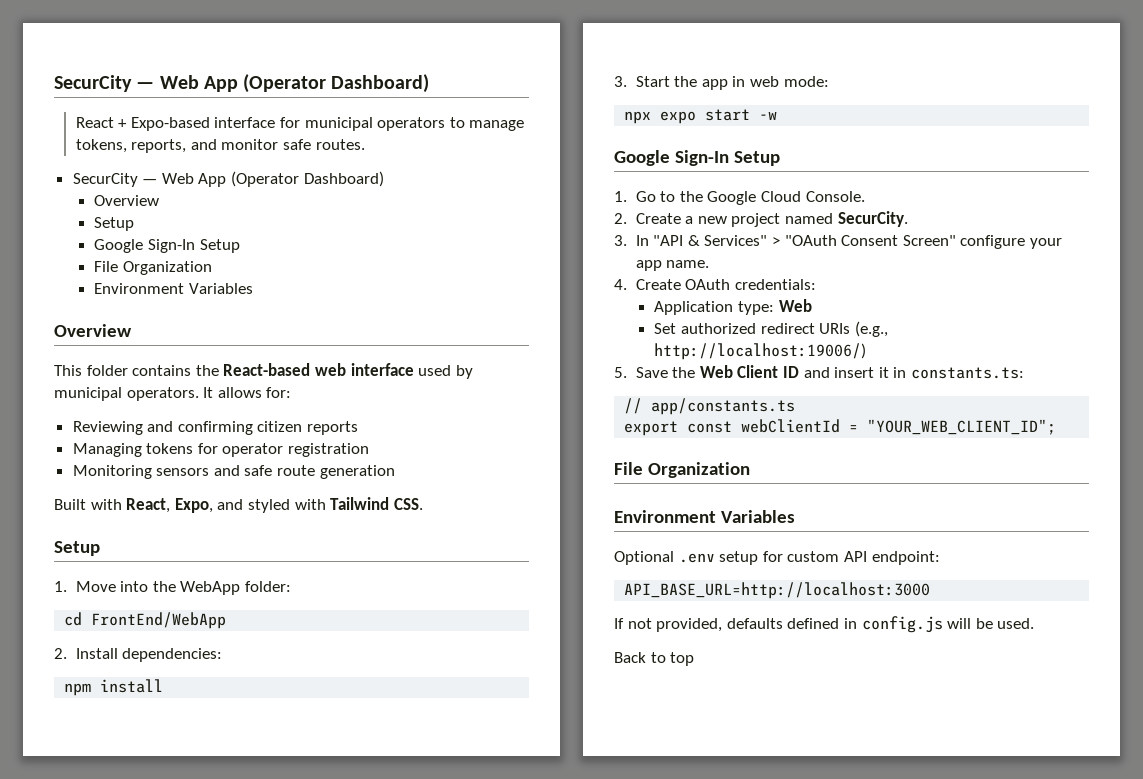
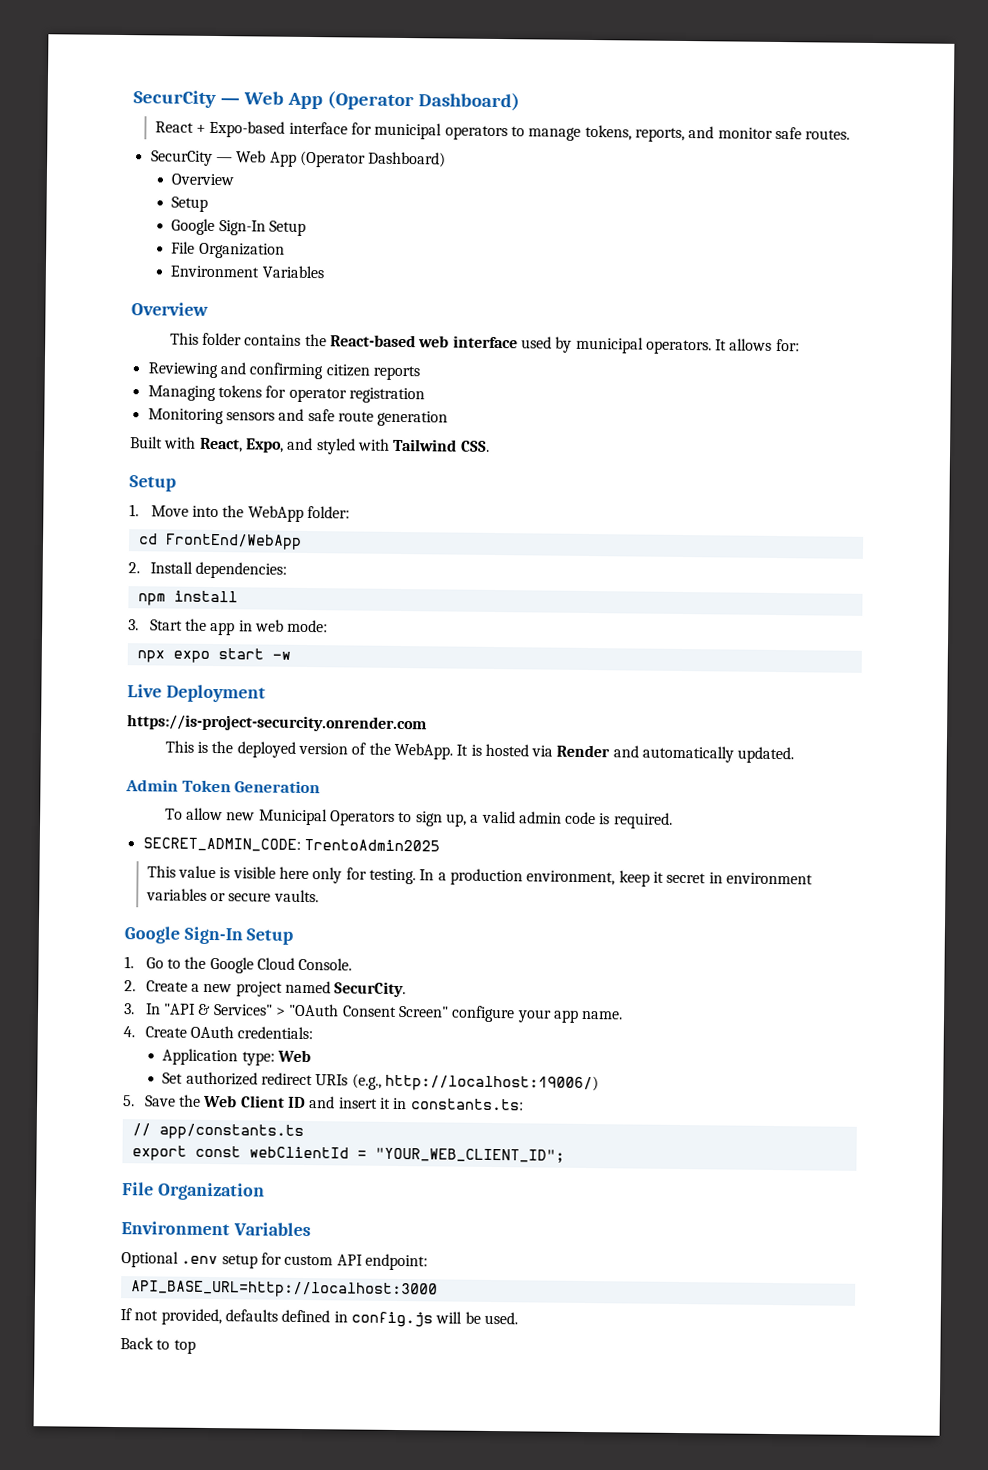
+ Live Deployment
+ https://is-project-securcity.onrender.com
+ This is the deployed version of the WebApp. It is hosted via Render and automatically updated.
+ Admin Token Generation
+ To allow new Municipal Operators to sign up, a valid admin code is required.
+ SECRET_ADMIN_CODE: TrentoAdmin2025
+ This value is visible here only for testing. In a production environment, keep it secret in environment variables or secure vaults.

